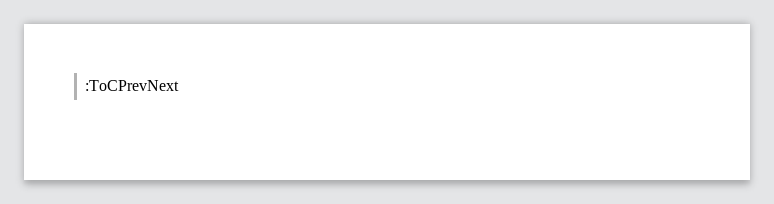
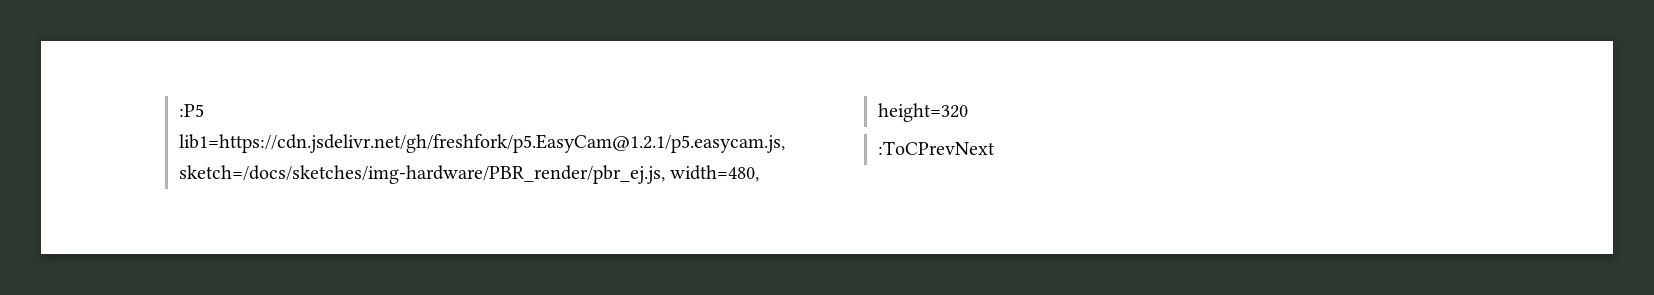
+ :P5 lib1=https://cdn.jsdelivr.net/gh/freshfork/p5.EasyCam@1.2.1/p5.easycam.js, sketch=/docs/sketches/img-hardware/PBR_render/pbr_ej.js, width=480, height=320

